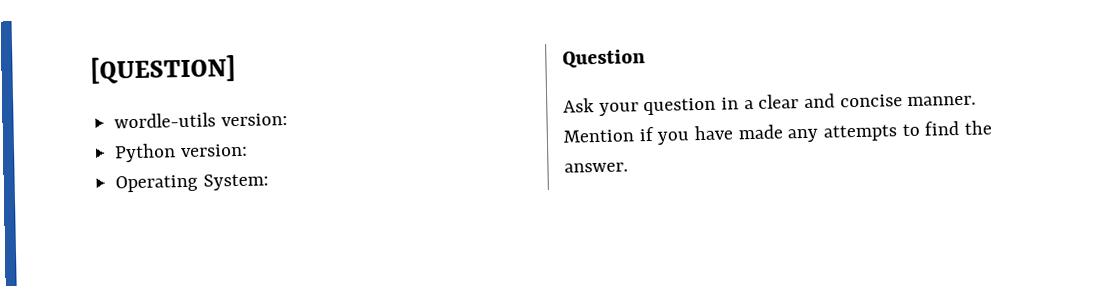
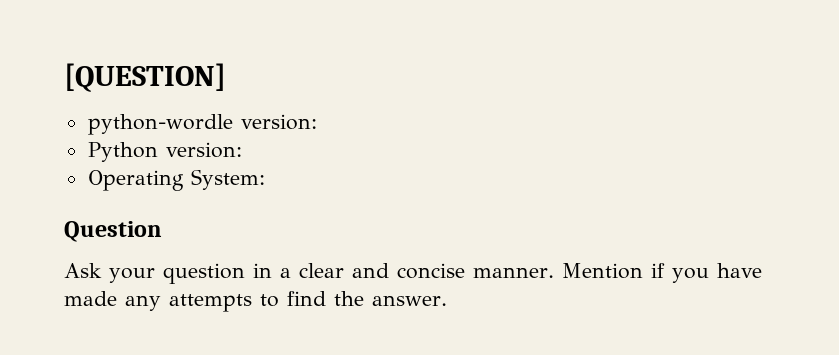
- wordle-utils version:
+ python-wordle version:

